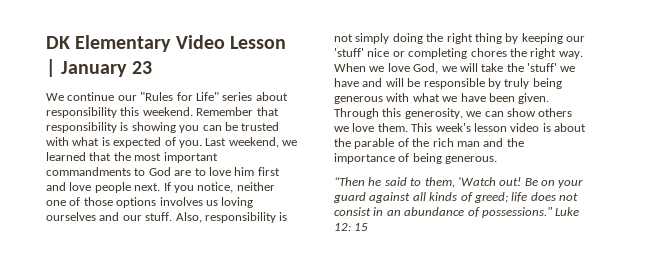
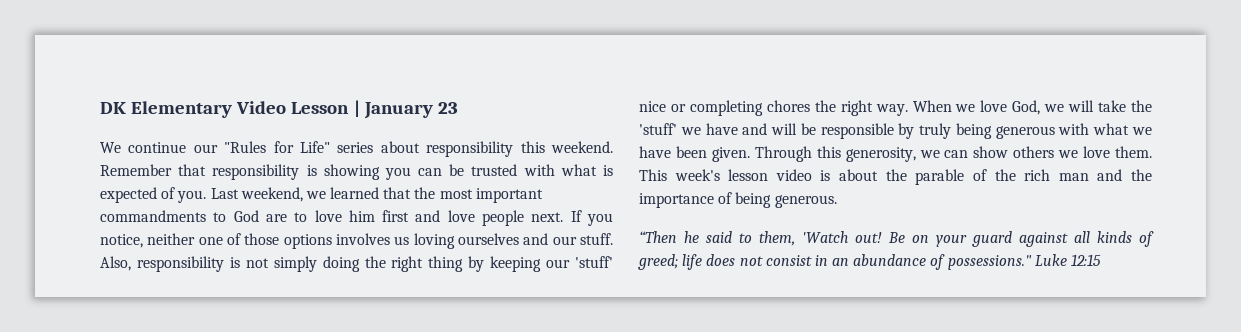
- Luke 12: 15
+ Luke 12:15

